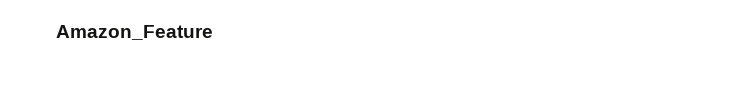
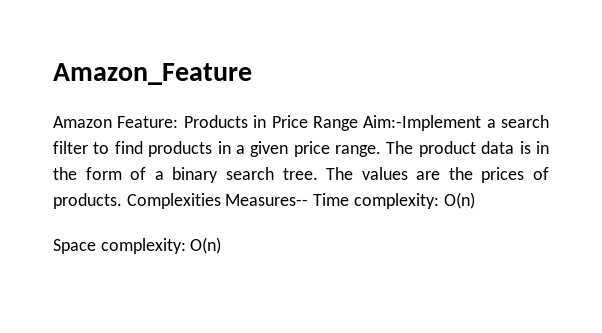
+ Amazon Feature: Products in Price Range Aim:-Implement a search filter to find products in a given price range. The product data is in the form of a binary search tree. The values are the prices of products. Complexities Measures-- Time complexity: O(n)
+ Space complexity: O(n)

